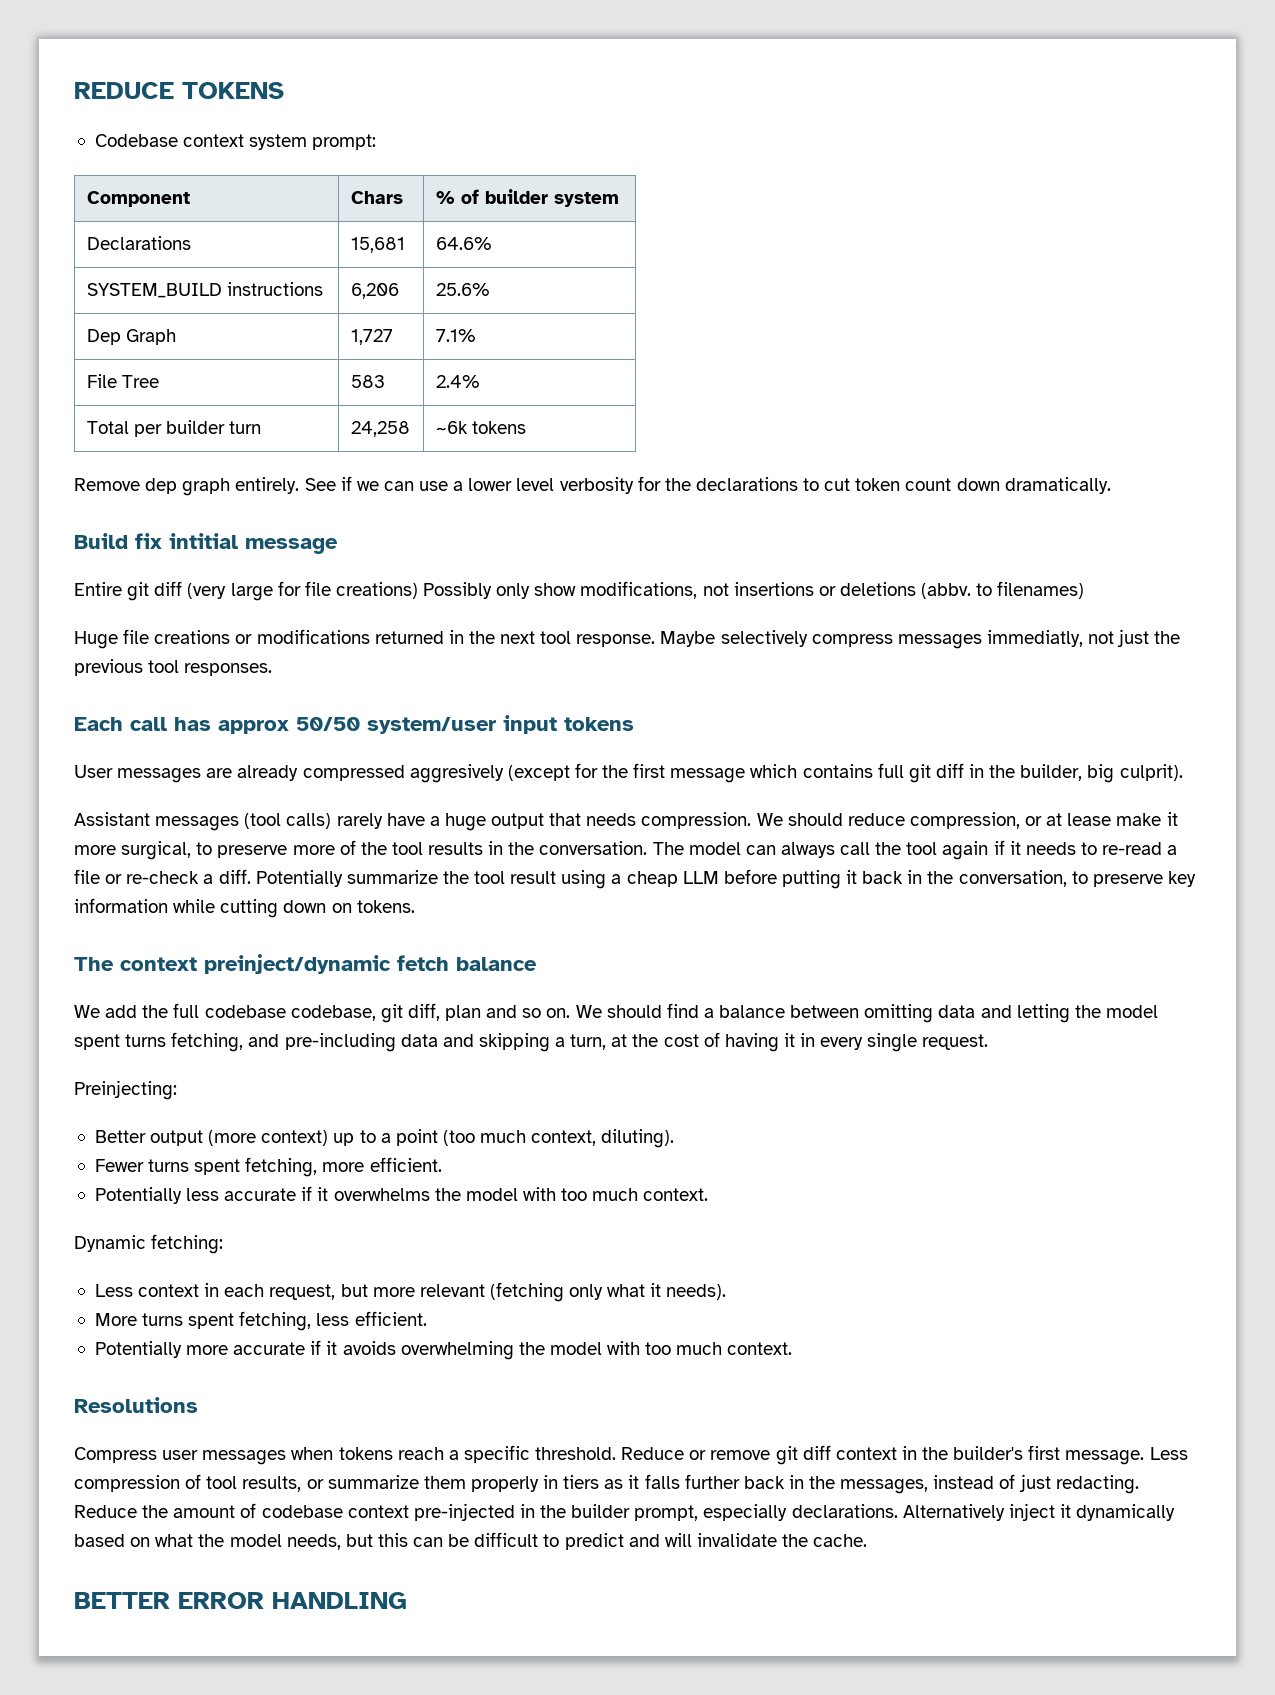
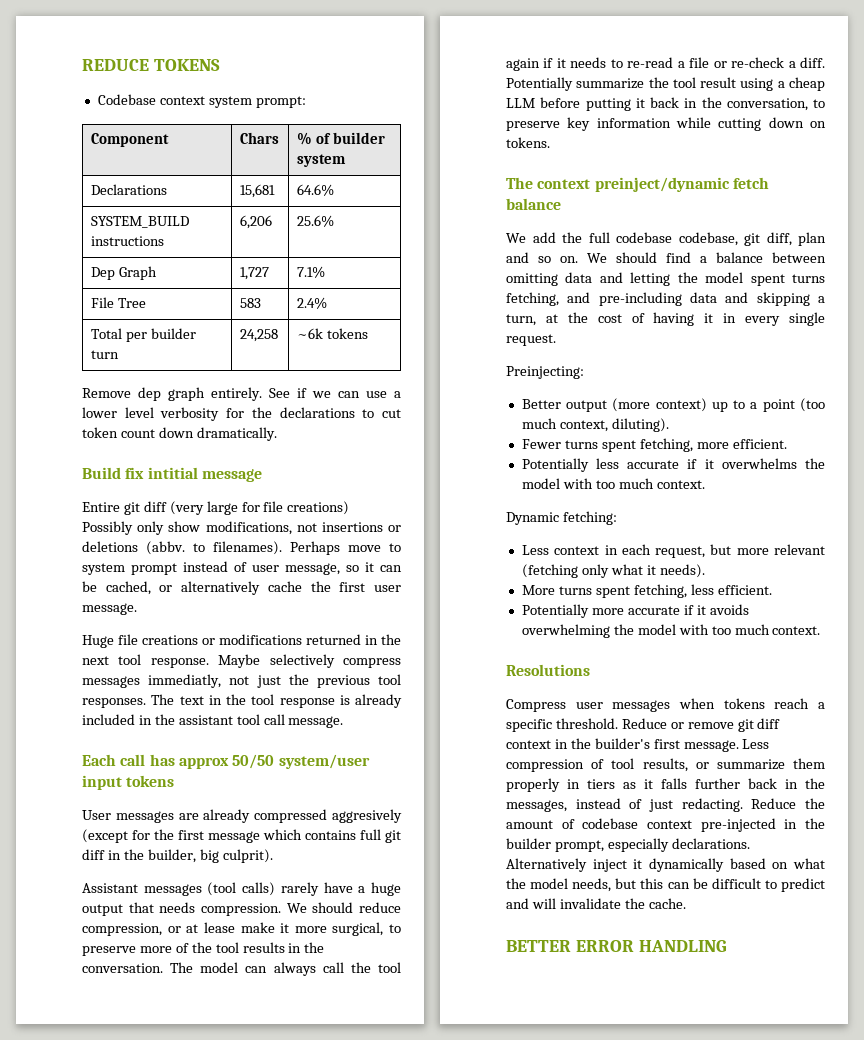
- Entire git diff (very large for file creations) Possibly only show modifications, not insertions or deletions (abbv. to filenames)
+ Entire git diff (very large for file creations) Possibly only show modifications, not insertions or deletions (abbv. to filenames). Perhaps move to system prompt instead of user message, so it can be cached, or alternatively cache the first user message.
+ The text in the tool response is already included in the assistant tool call message.

